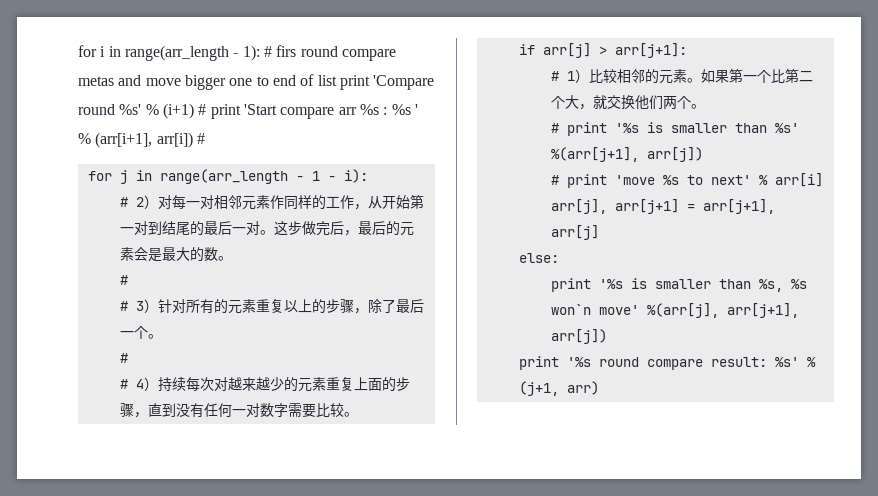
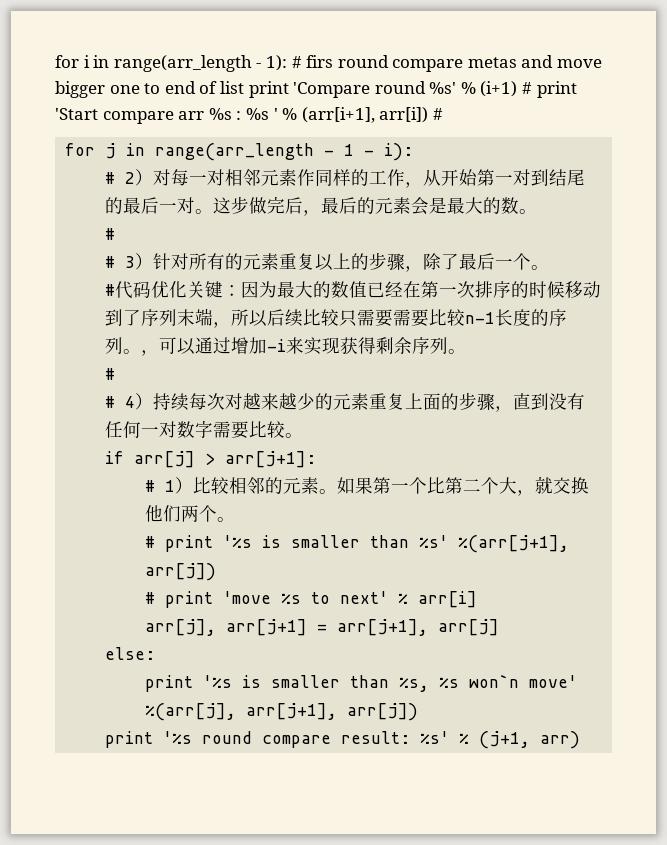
+ #代码优化关键：因为最大的数值已经在第一次排序的时候移动到了序列末端，所以后续比较只需要需要比较n-1长度的序列。，可以通过增加-i来实现获得剩余序列。

